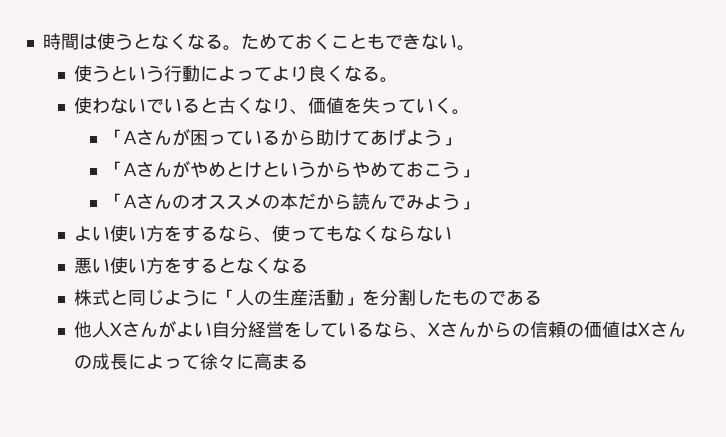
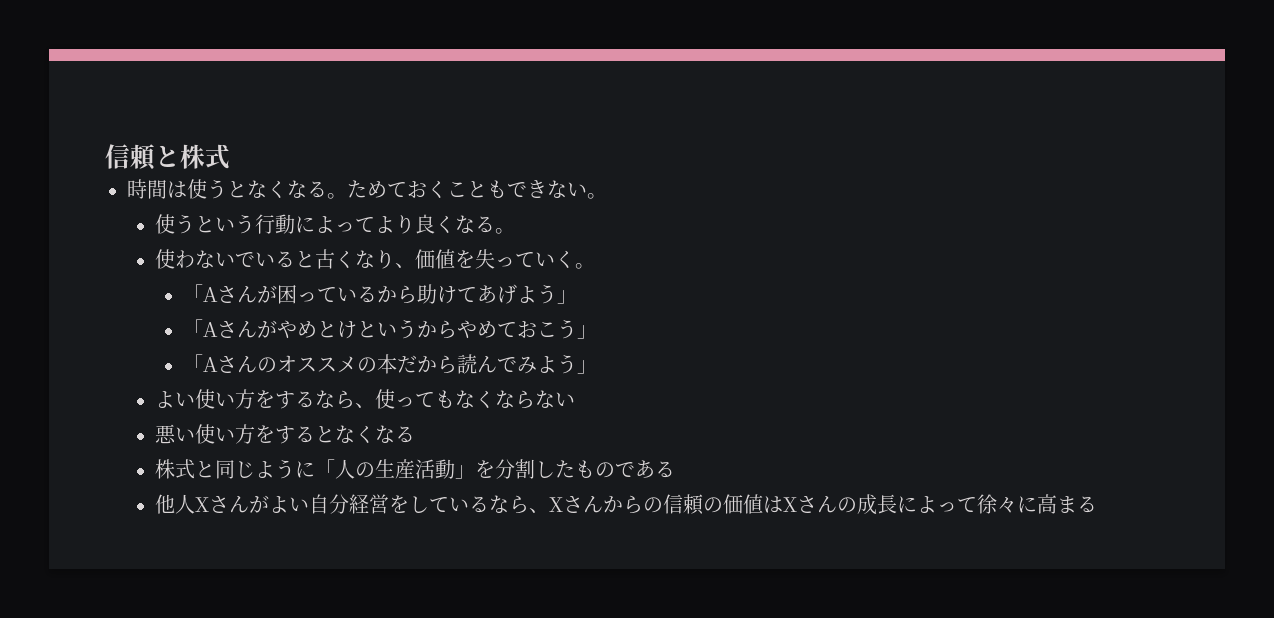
+ 信頼と株式

